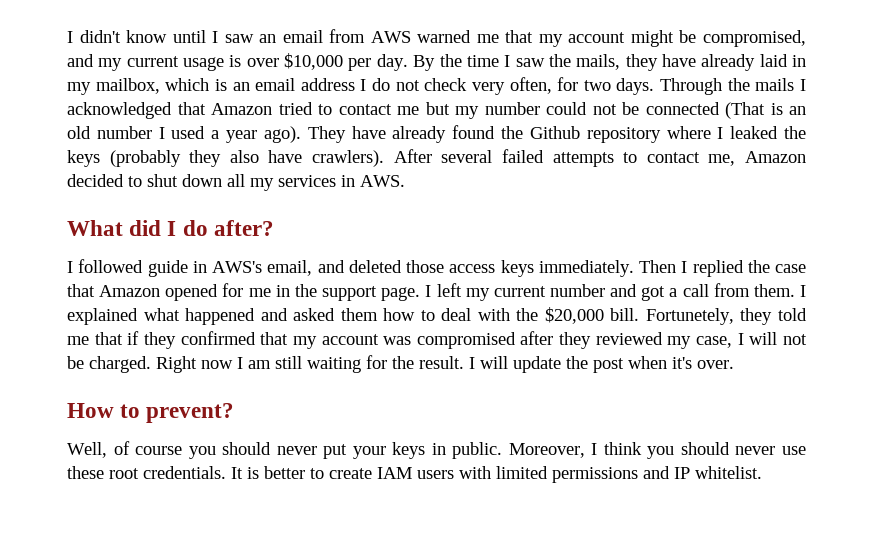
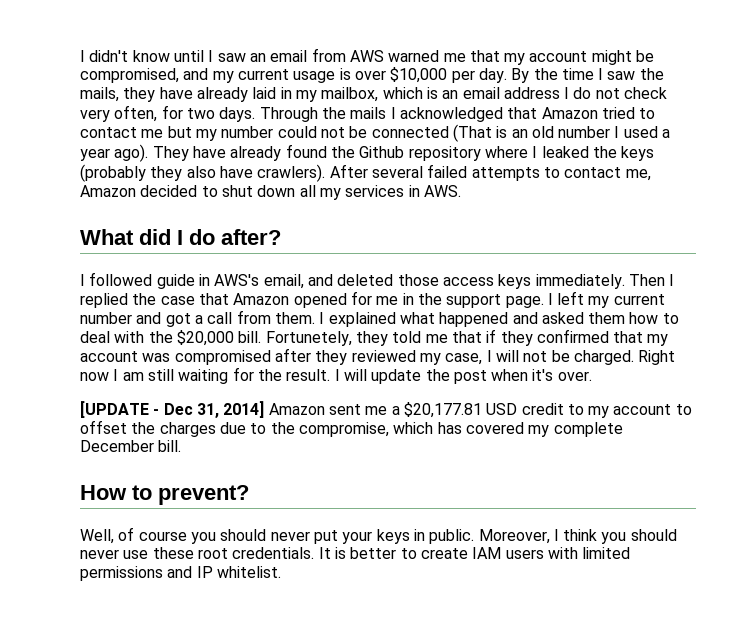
+ [UPDATE - Dec 31, 2014] Amazon sent me a $20,177.81 USD credit to my account to offset the charges due to the compromise, which has covered my complete December bill.

